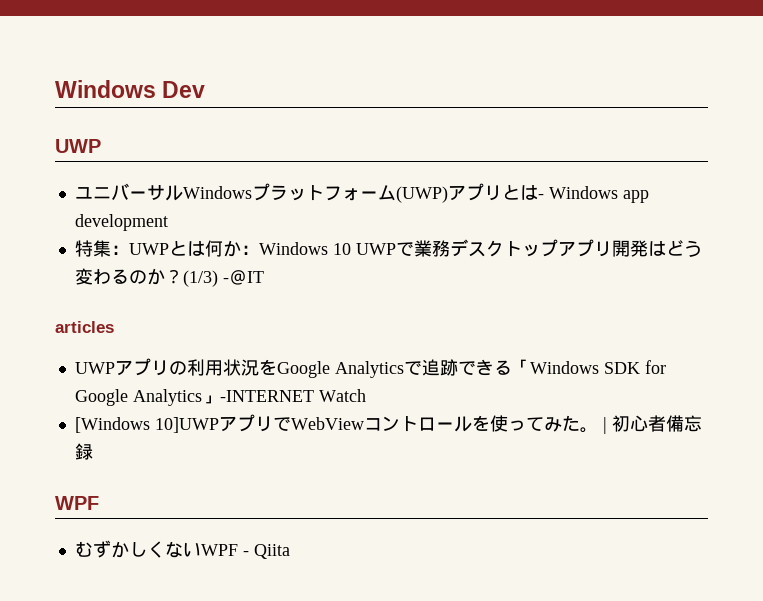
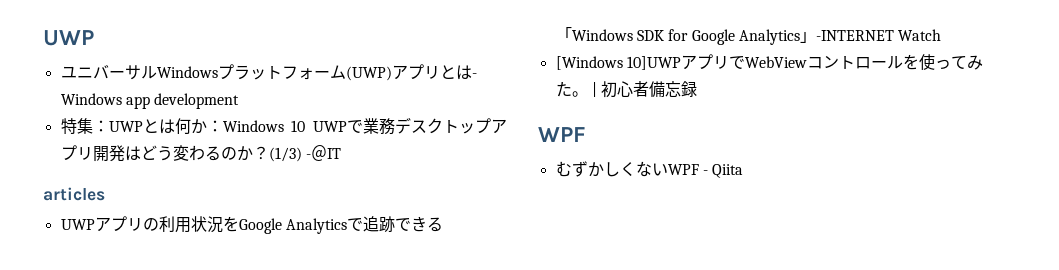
- Windows Dev

